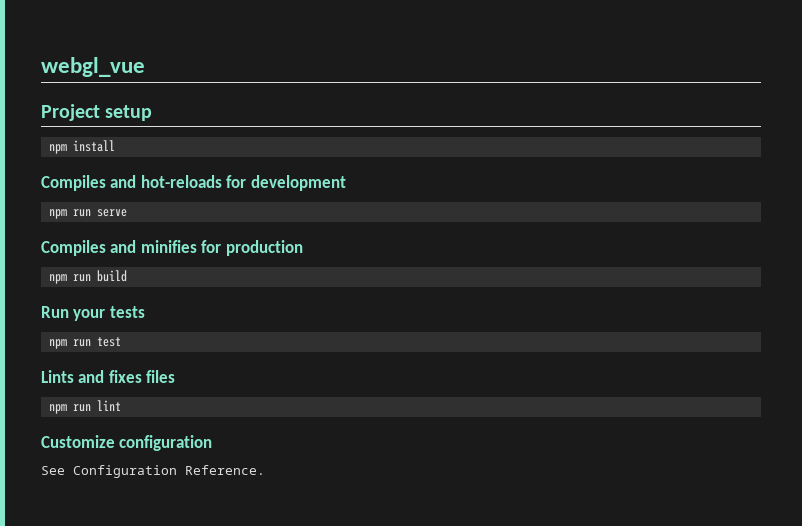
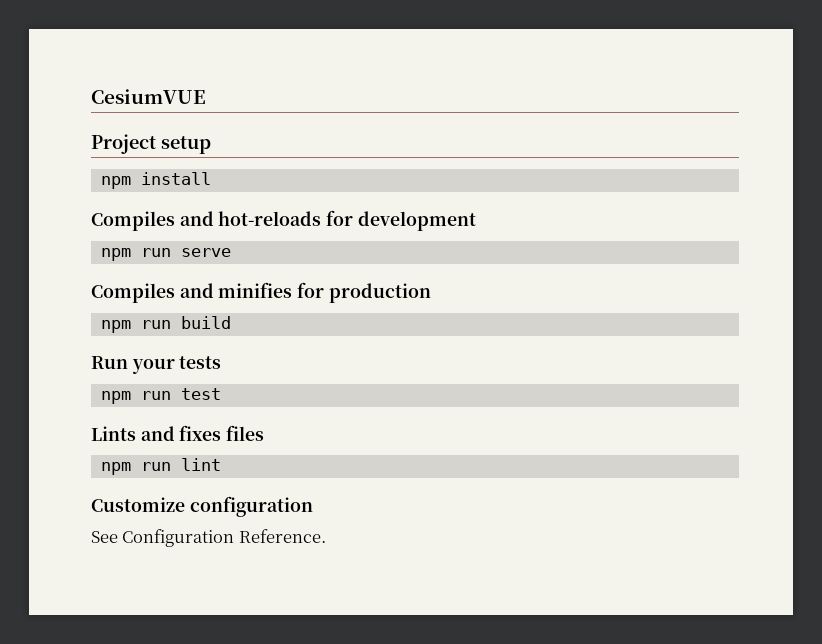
- webgl_vue
+ CesiumVUE

